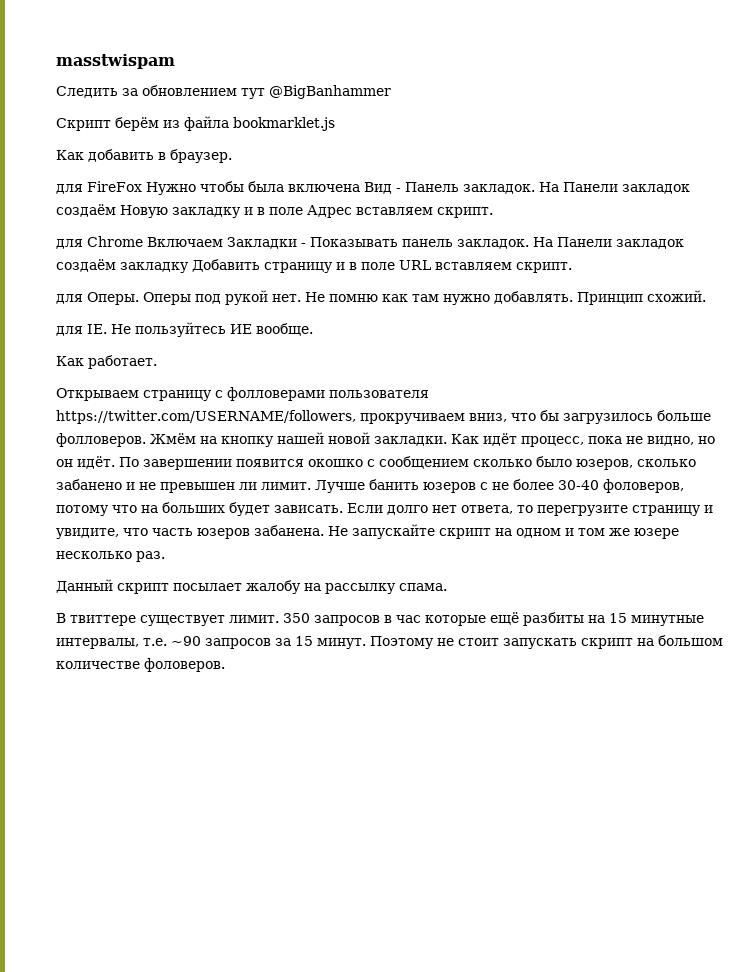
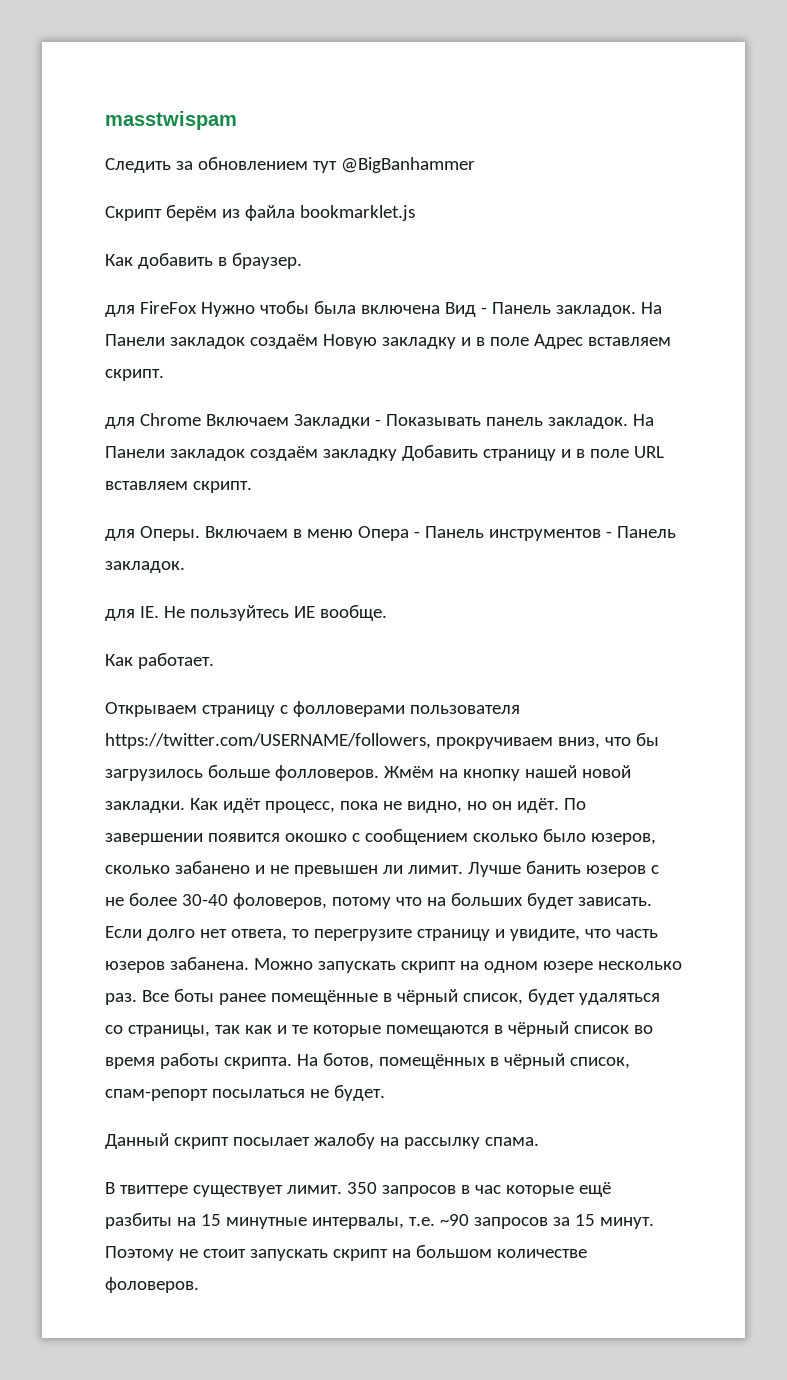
- Оперы под рукой нет. Не помню как там нужно добавлять. Принцип схожий.
+ Включаем в меню Опера - Панель инструментов - Панель закладок.
- Не запускайте скрипт на одном и том же юзере несколько раз.
+ Можно запускать скрипт на одном юзере несколько раз. Все боты ранее помещённые в чёрный список, будет удаляться со страницы, так как и те которые помещаются в чёрный список во время работы скрипта. На ботов, помещённых в чёрный список, спам-репорт посылаться не будет.

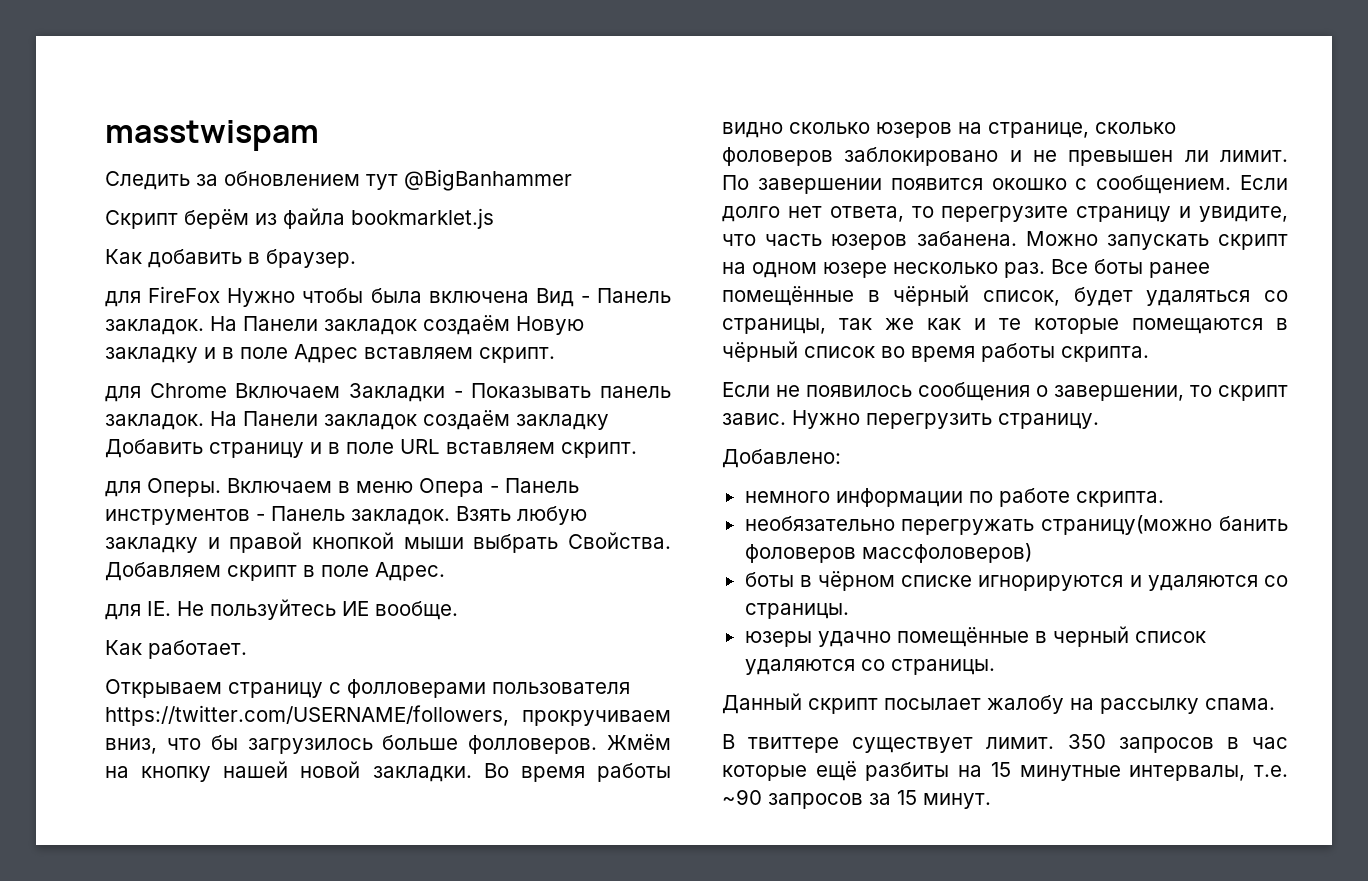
+ Взять любую закладку и правой кнопкой мыши выбрать Свойства. Добавляем скрипт в поле Адрес.
- Как идёт процесс, пока не видно, но он идёт.
+ Во время работы видно сколько юзеров на странице, сколько фоловеров заблокировано и не превышен ли лимит.
- По завершении появится окошко с сообщением сколько было юзеров, сколько забанено и не превышен ли лимит. Лучше банить юзеров с не более 30-40 фоловеров, потому что на больших будет зависать.
+ По завершении появится окошко с сообщением.
- Все боты ранее помещённые в чёрный список, будет удаляться со страницы, так как и те которые помещаются в чёрный список во время работы скрипта. На ботов, помещённых в чёрный список, спам-репорт посылаться не будет.
+ Все боты ранее помещённые в чёрный список, будет удаляться со страницы, так же как и те которые помещаются в чёрный список во время работы скрипта.
+ Если не появилось сообщения о завершении, то скрипт завис. Нужно перегрузить страницу.
+ Добавлено:
+ немного информации по работе скрипта.
+ необязательно перегружать страницу(можно банить фоловеров массфоловеров)
+ боты в чёрном списке игнорируются и удаляются со страницы.
+ юзеры удачно помещённые в черный список удаляются со страницы.
- Поэтому не стоит запускать скрипт на большом количестве фоловеров.

